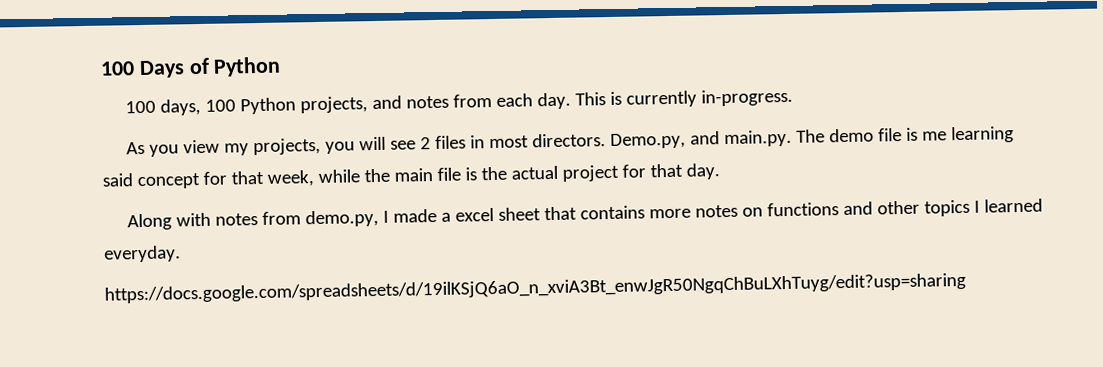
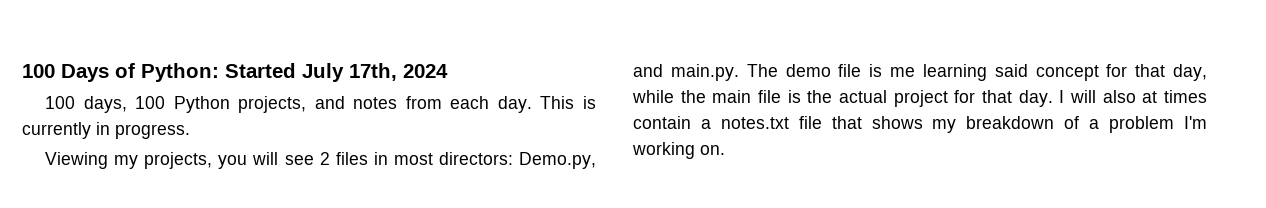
- 100 Days of Python
+ 100 Days of Python: Started July 17th, 2024
- This is currently in-progress.
- As you view my projects, you will see 2 files in most directors. Demo.py, and main.py. The demo file is me learning said concept for that week, while the main file is the actual project for that day.
- Along with notes from demo.py, I made a excel sheet that contains more notes on functions and other topics I learned everyday.
- https://docs.google.com/spreadsheets/d/19ilKSjQ6aO_n_xviA3Bt_enwJgR50NgqChBuLXhTuyg/edit?usp=sharing
+ This is currently in progress.
+ Viewing my projects, you will see 2 files in most directors: Demo.py, and main.py. The demo file is me learning said concept for that day, while the main file is the actual project for that day. I will also at times contain a notes.txt file that shows my breakdown of a problem I'm working on.

